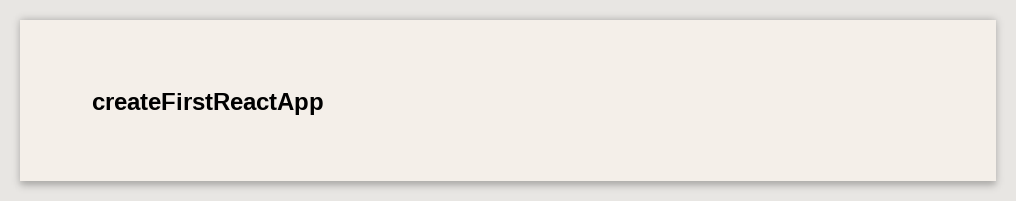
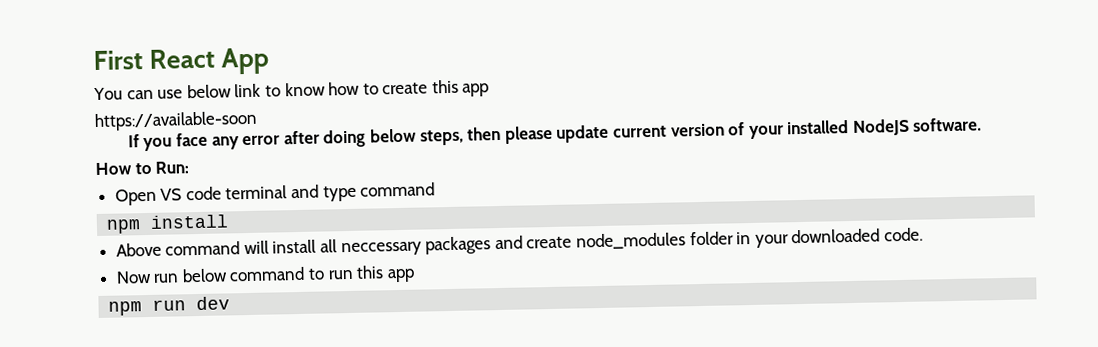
- createFirstReactApp
+ First React App
+ You can use below link to know how to create this app
+ https://available-soon
+ If you face any error after doing below steps, then please update current version of your installed NodeJS software.
+ How to Run:
+ Open VS code terminal and type command
+ npm install
+ Above command will install all neccessary packages and create node_modules folder in your downloaded code.
+ Now run below command to run this app
+ npm run dev

